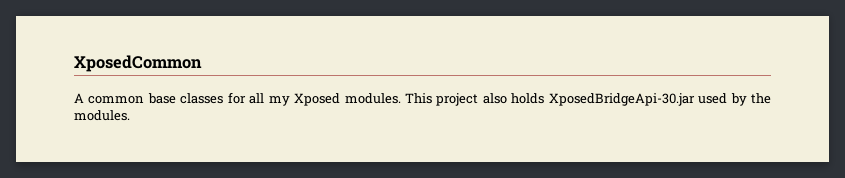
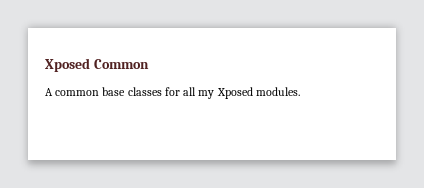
- XposedCommon
+ Xposed Common
- This project also holds XposedBridgeApi-30.jar used by the modules.

